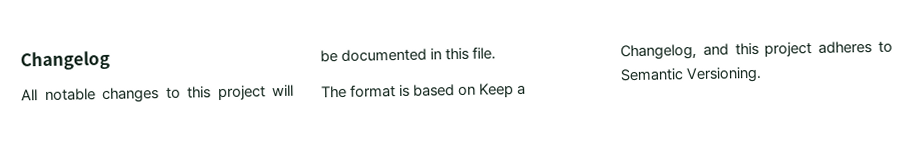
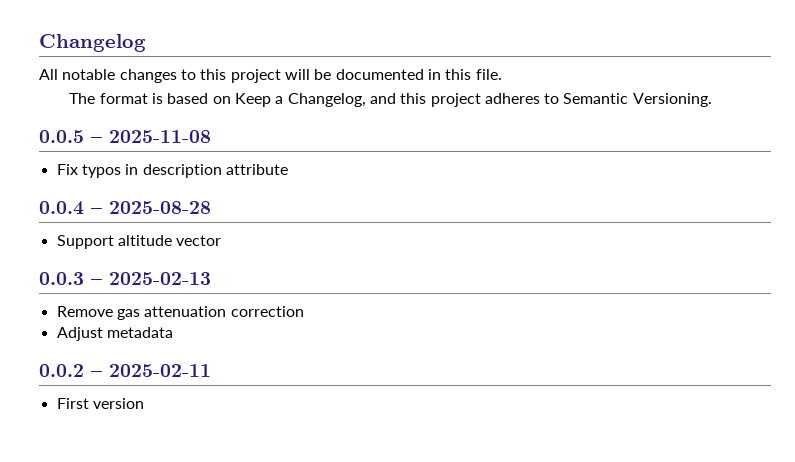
+ 0.0.5 – 2025-11-08
+ Fix typos in description attribute
+ 0.0.4 – 2025-08-28
+ Support altitude vector
+ 0.0.3 – 2025-02-13
+ Remove gas attenuation correction
+ Adjust metadata
+ 0.0.2 – 2025-02-11
+ First version

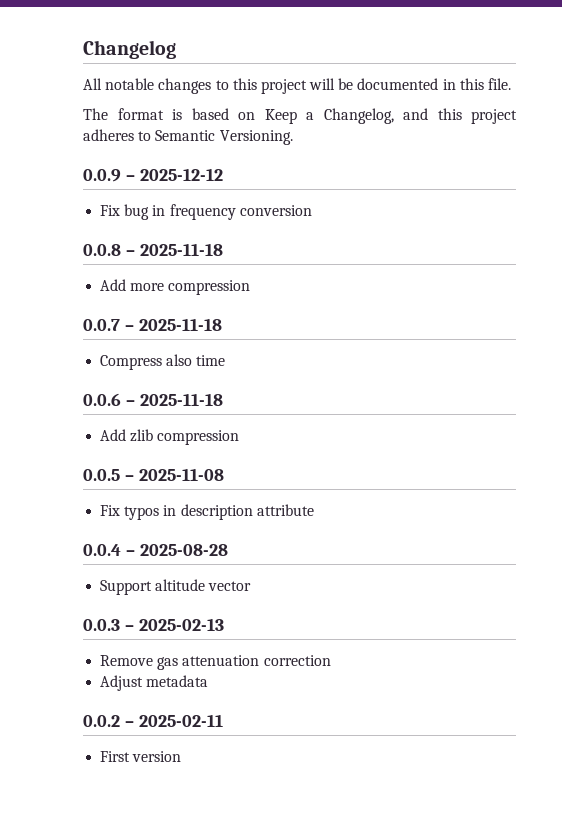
+ 0.0.9 – 2025-12-12
+ Fix bug in frequency conversion
+ 0.0.8 – 2025-11-18
+ Add more compression
+ 0.0.7 – 2025-11-18
+ Compress also time
+ 0.0.6 – 2025-11-18
+ Add zlib compression

